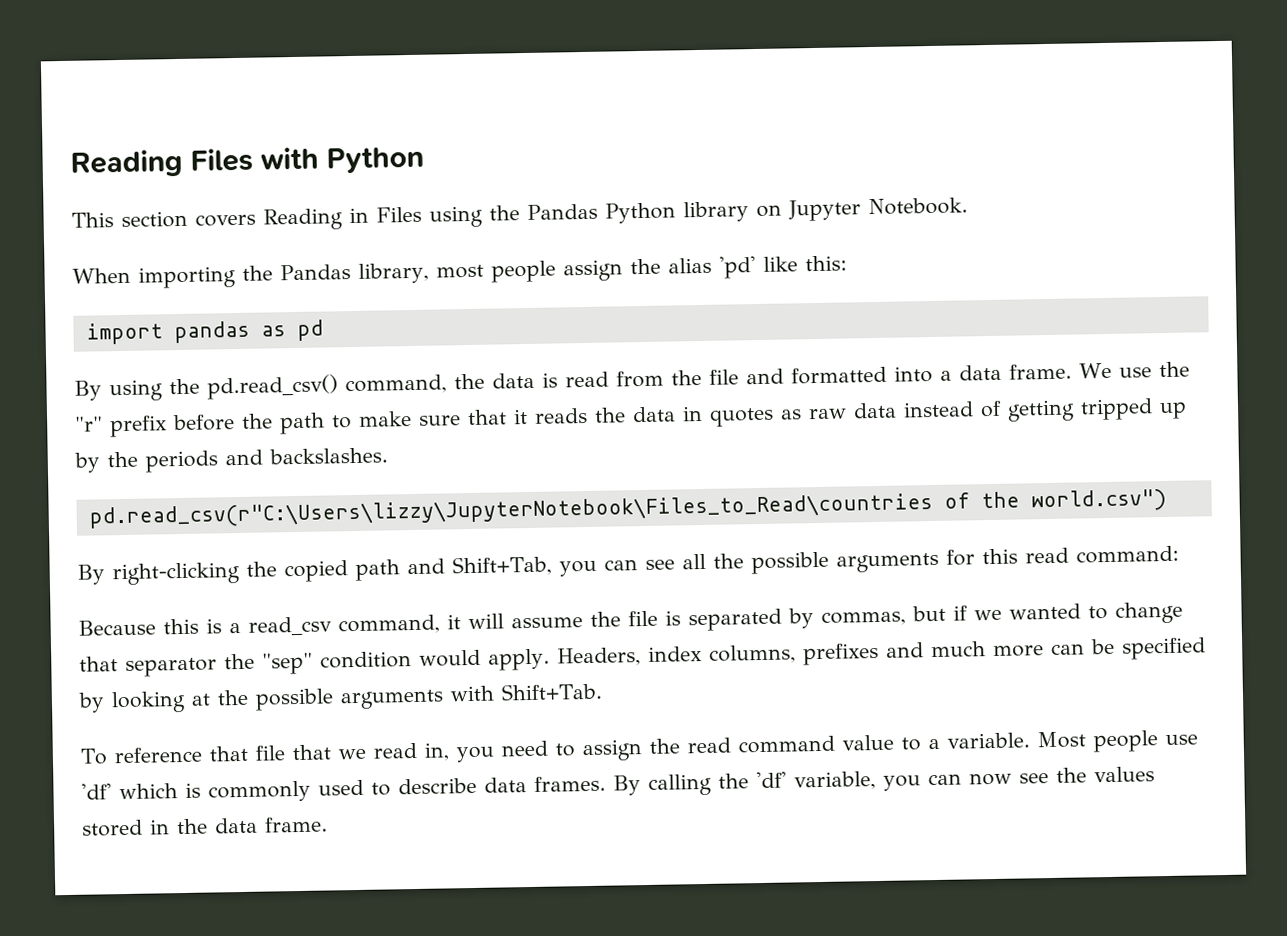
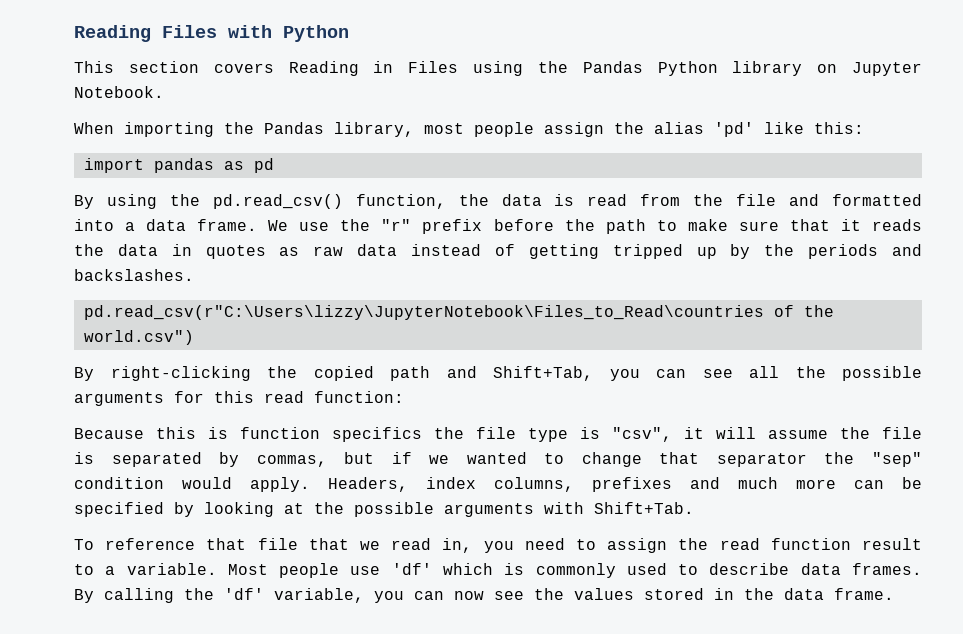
- By using the pd.read_csv() command, the data is read from the file and formatted into a data frame.
+ By using the pd.read_csv() function, the data is read from the file and formatted into a data frame.
- By right-clicking the copied path and Shift+Tab, you can see all the possible arguments for this read command:
+ By right-clicking the copied path and Shift+Tab, you can see all the possible arguments for this read function:
- Because this is a read_csv command, it will assume the file is separated by commas, but if we wanted to change that separator the "sep" condition would apply.
+ Because this is function specifics the file type is "csv", it will assume the file is separated by commas, but if we wanted to change that separator the "sep" condition would apply.
- To reference that file that we read in, you need to assign the read command value to a variable.
+ To reference that file that we read in, you need to assign the read function result to a variable.

